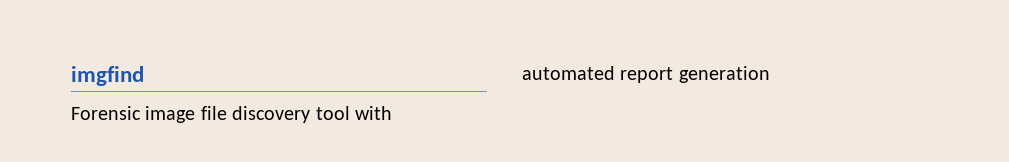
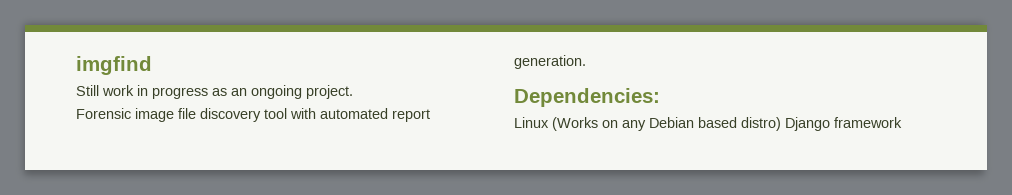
+ Still work in progress as an ongoing project.
- Forensic image file discovery tool with automated report generation
+ Forensic image file discovery tool with automated report generation.
+ Dependencies:
+ Linux (Works on any Debian based distro) Django framework

